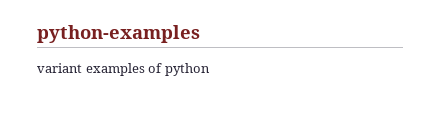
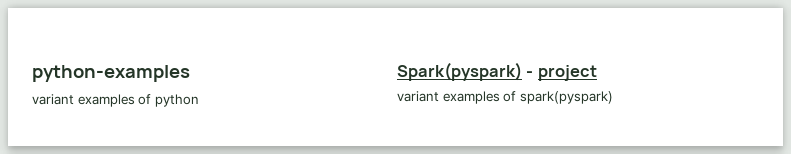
+ Spark(pyspark) - project
+ variant examples of spark(pyspark)

